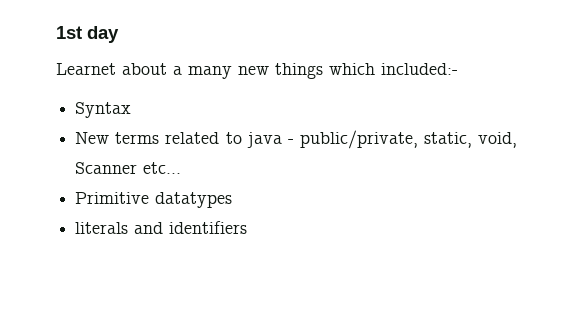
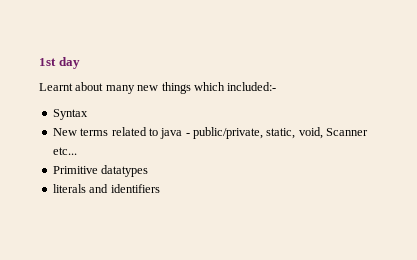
- Learnet about a many new things which included:-
+ Learnt about many new things which included:-

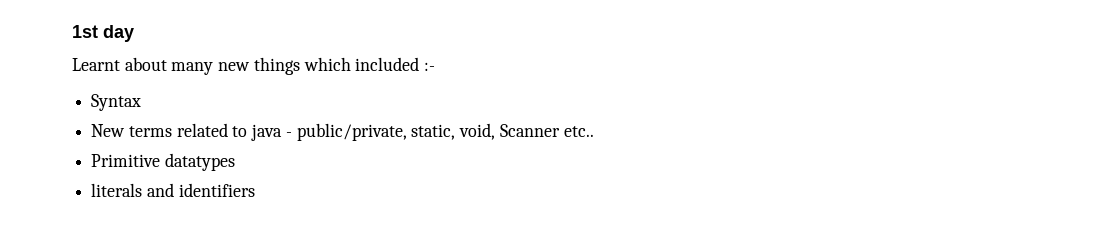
- Learnt about many new things which included:-
+ Learnt about many new things which included :-
- New terms related to java - public/private, static, void, Scanner etc...
+ New terms related to java - public/private, static, void, Scanner etc..

